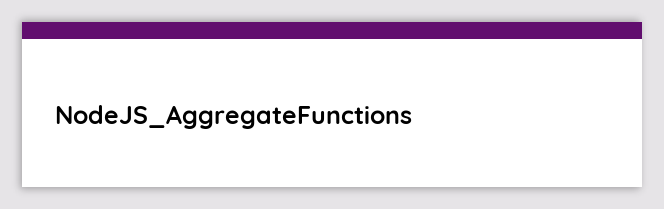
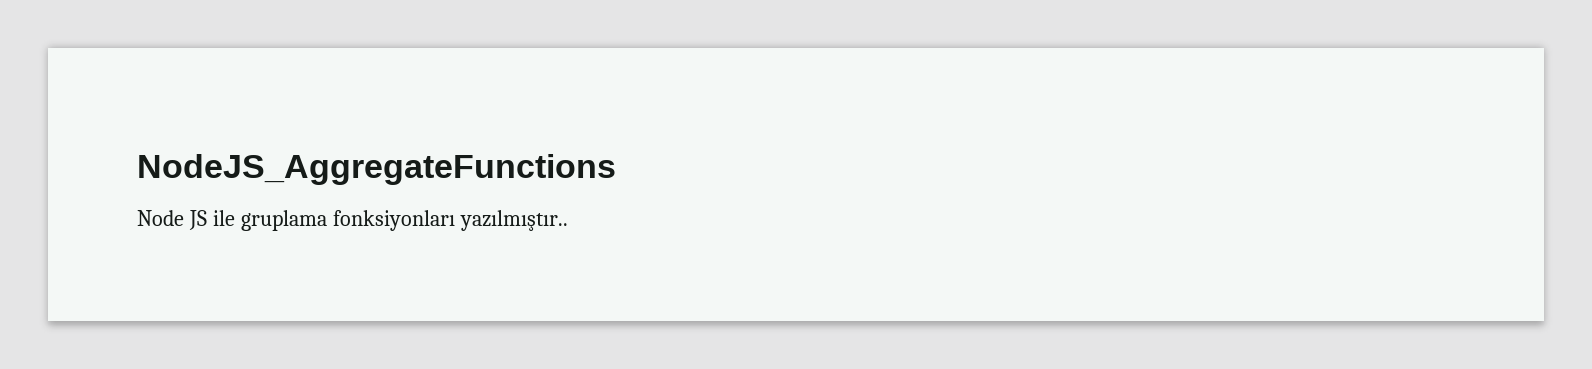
+ Node JS ile gruplama fonksiyonları yazılmıştır..

